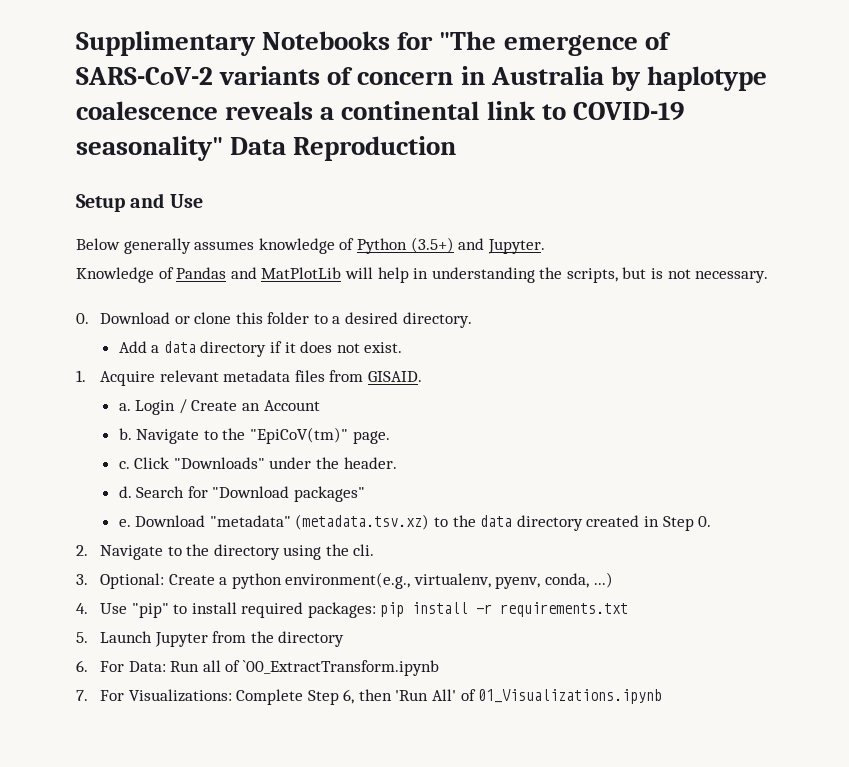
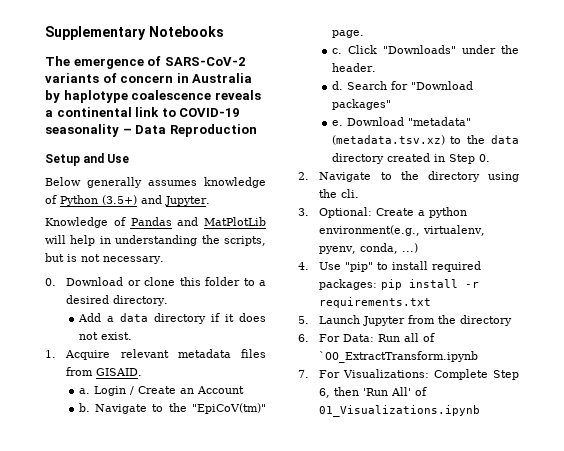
- Supplimentary Notebooks for "The emergence of SARS-CoV-2 variants of concern in Australia by haplotype coalescence reveals a continental link to COVID-19 seasonality" Data Reproduction
+ Supplementary Notebooks
+ The emergence of SARS-CoV-2 variants of concern in Australia by haplotype coalescence reveals a continental link to COVID-19 seasonality – Data Reproduction

